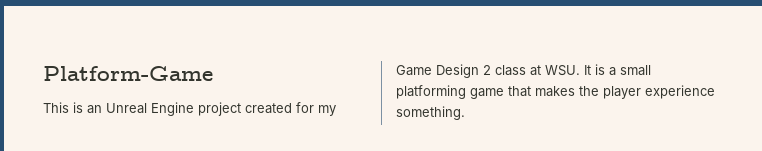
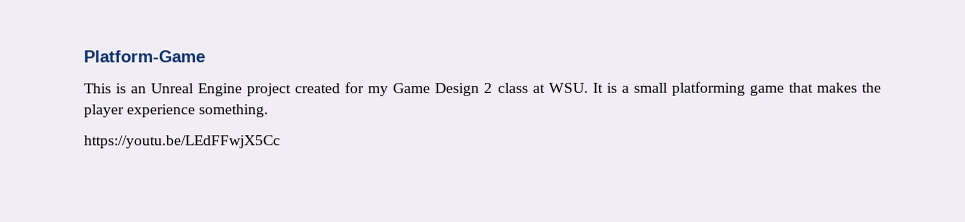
+ https://youtu.be/LEdFFwjX5Cc

